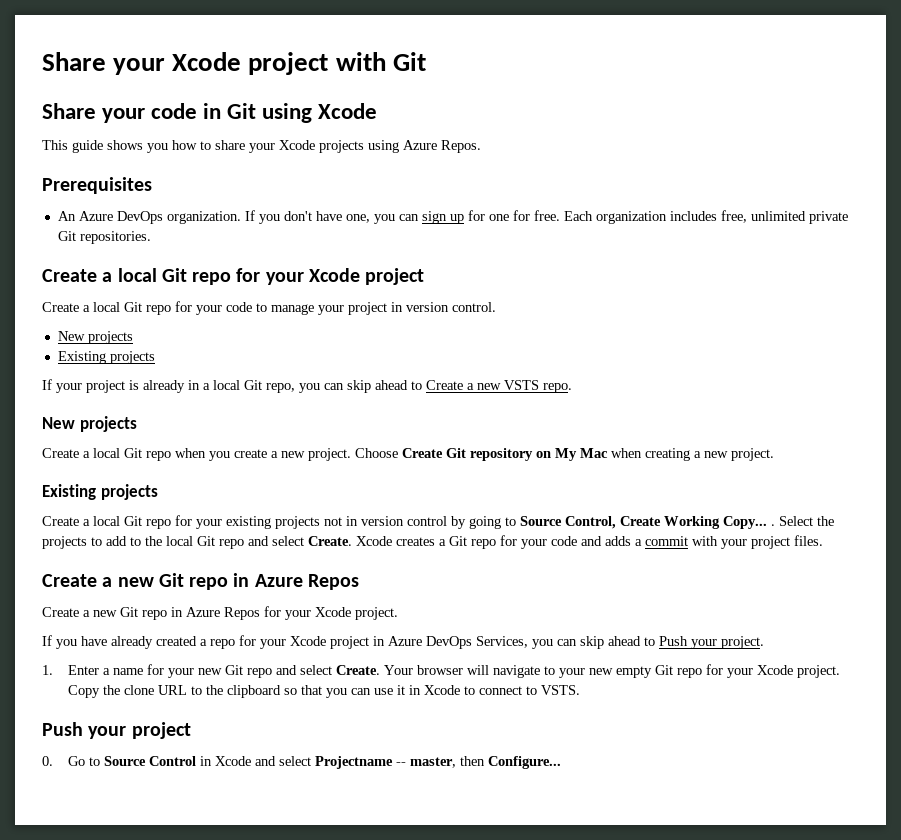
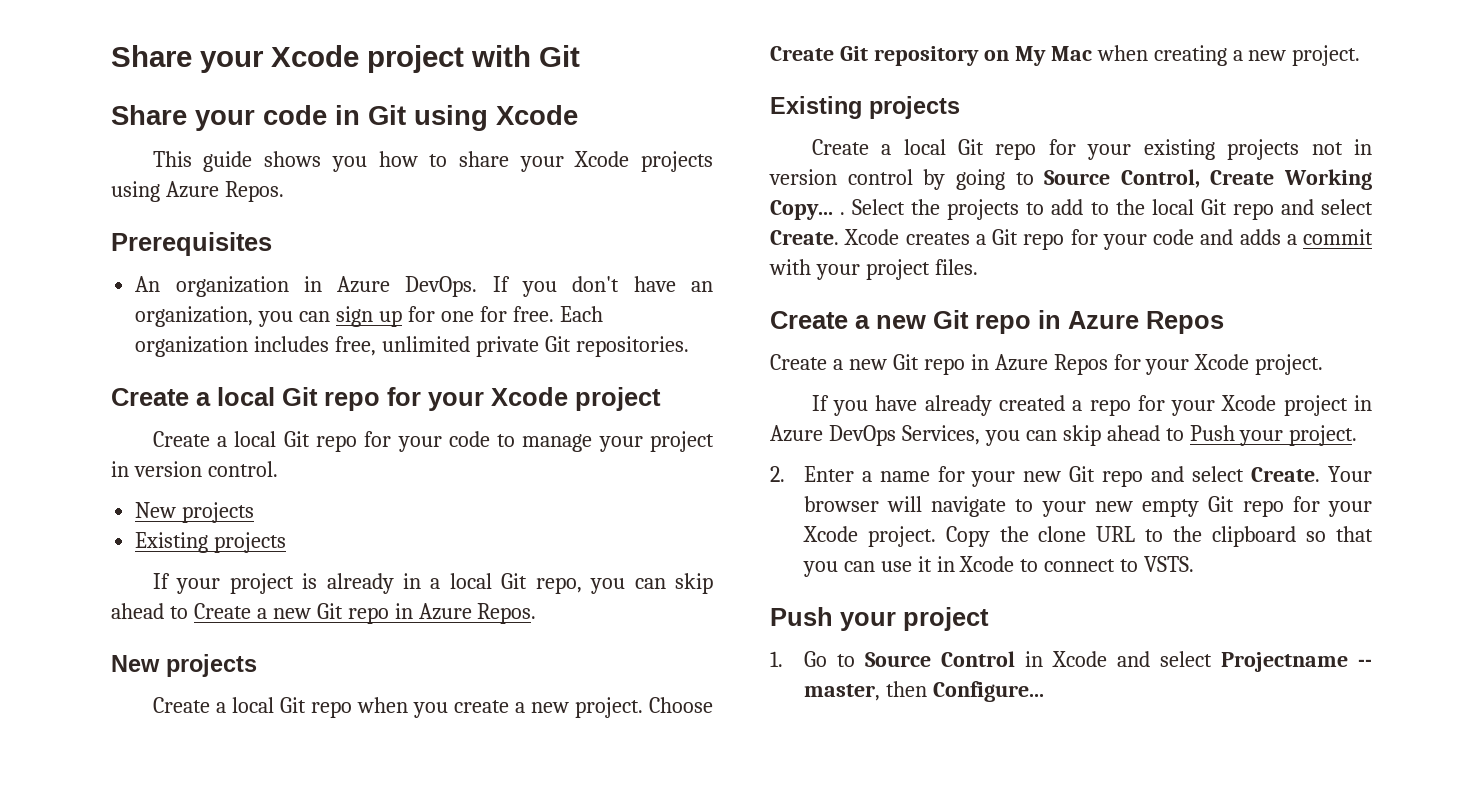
- An Azure DevOps organization.
+ An organization in Azure DevOps.
- If you don't have one, you can sign up for one for free.
+ If you don't have an organization, you can sign up for one for free.
- If your project is already in a local Git repo, you can skip ahead to Create a new VSTS repo.
+ If your project is already in a local Git repo, you can skip ahead to Create a new Git repo in Azure Repos.
- 1. Enter a name for your new Git repo and select Create.
+ 2. Enter a name for your new Git repo and select Create.
- 0. Go to Source Control in Xcode and select Projectname -- master, then Configure...
+ 1. Go to Source Control in Xcode and select Projectname -- master, then Configure...

